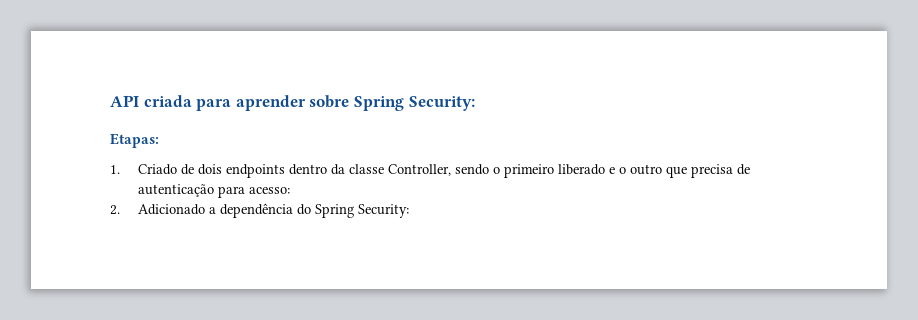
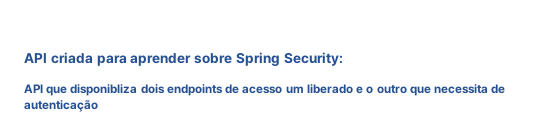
- Etapas:
- 1. Criado de dois endpoints dentro da classe Controller, sendo o primeiro liberado e o outro que precisa de autenticação para acesso:
- 2. Adicionado a dependência do Spring Security:
+ API que disponibliza dois endpoints de acesso um liberado e o outro que necessita de autenticação

